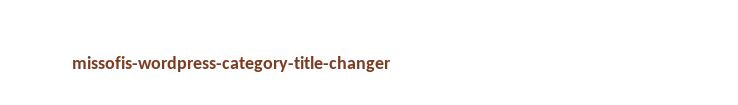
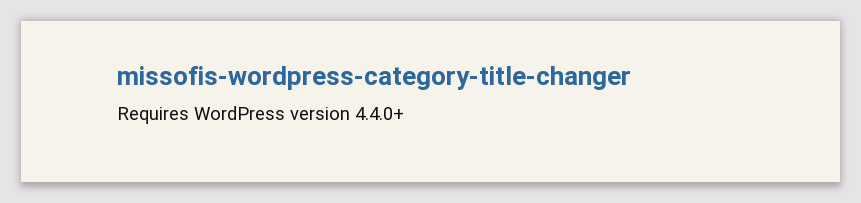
+ Requires WordPress version 4.4.0+

